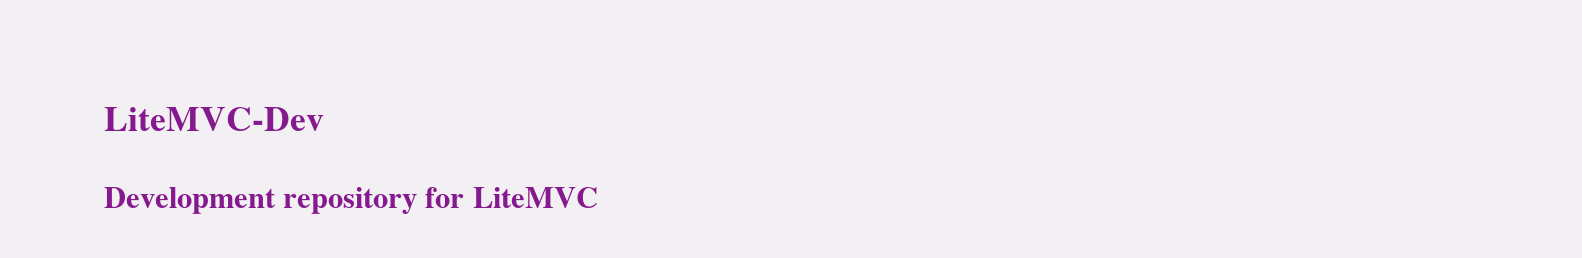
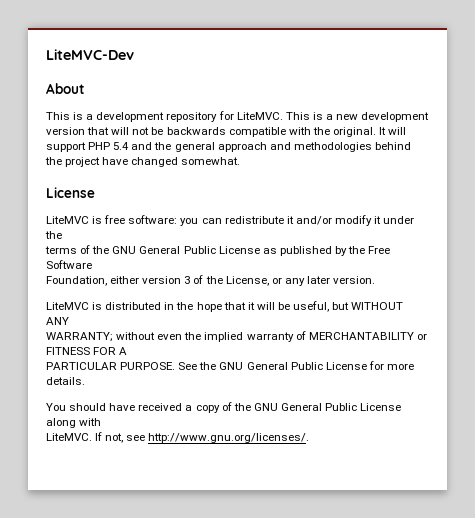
- Development repository for LiteMVC
+ About
+ This is a development repository for LiteMVC. This is a new development version that will not be backwards compatible with the original. It will support PHP 5.4 and the general approach and methodologies behind the project have changed somewhat.
+ License
+ LiteMVC is free software: you can redistribute it and/or modify it under the
+ terms of the GNU General Public License as published by the Free Software
+ Foundation, either version 3 of the License, or any later version.
+ LiteMVC is distributed in the hope that it will be useful, but WITHOUT ANY
+ WARRANTY; without even the implied warranty of MERCHANTABILITY or FITNESS FOR A
+ PARTICULAR PURPOSE. See the GNU General Public License for more details.
+ You should have received a copy of the GNU General Public License along with
+ LiteMVC. If not, see http://www.gnu.org/licenses/.

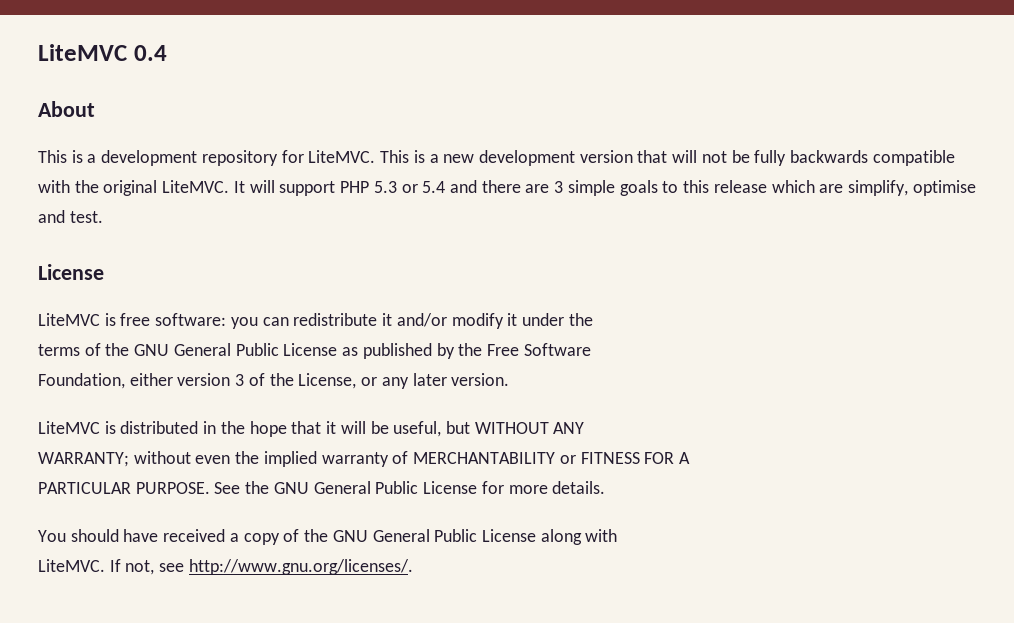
- LiteMVC-Dev
+ LiteMVC 0.4
- This is a new development version that will not be backwards compatible with the original.
+ This is a new development version that will not be fully backwards compatible with the original LiteMVC.
- It will support PHP 5.4 and the general approach and methodologies behind the project have changed somewhat.
+ It will support PHP 5.3 or 5.4 and there are 3 simple goals to this release which are simplify, optimise and test.

